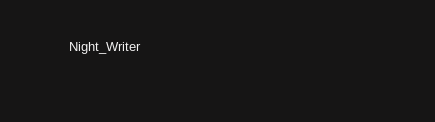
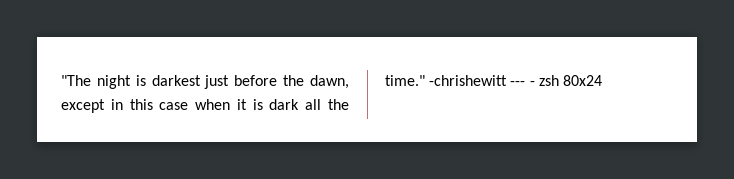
- Night_Writer
+ "The night is darkest just before the dawn, except in this case when it is dark all the time." -chrishewitt --- - zsh 80x24

